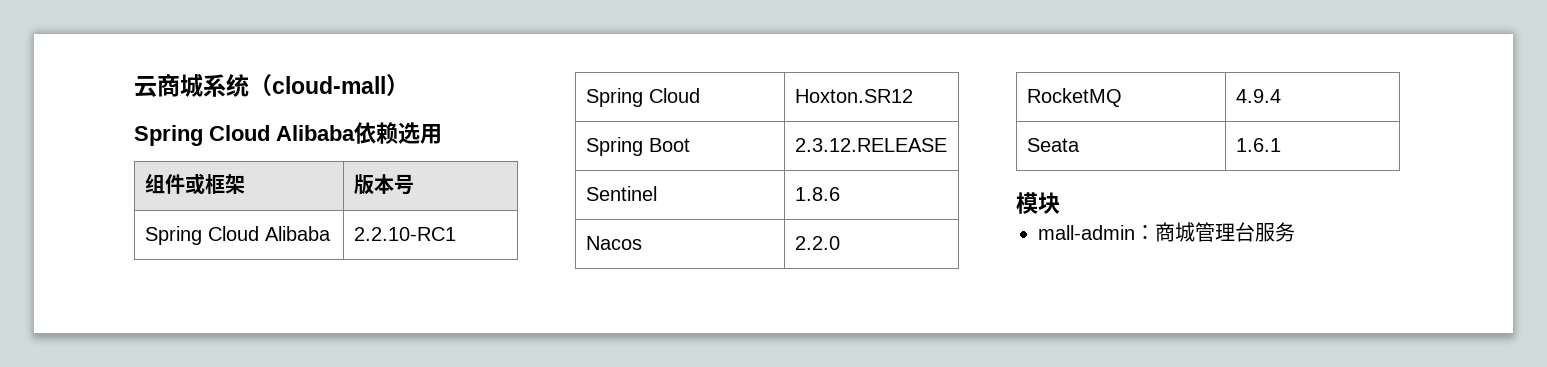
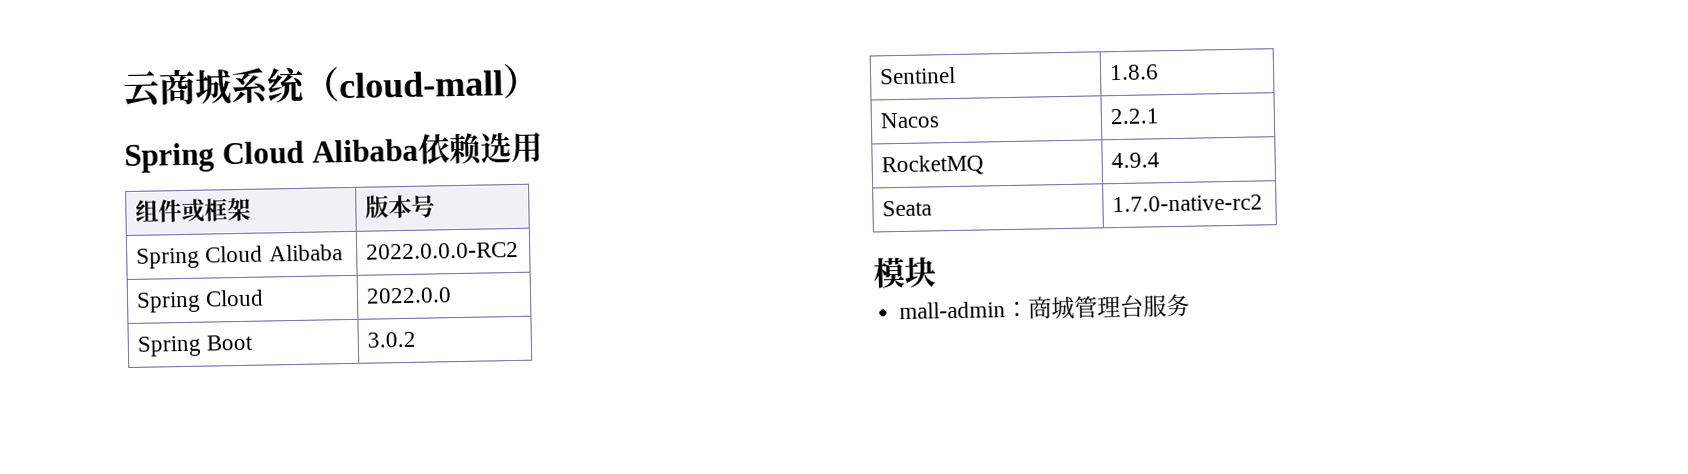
- Spring Cloud Alibaba | 2.2.10-RC1
+ Spring Cloud Alibaba | 2022.0.0.0-RC2
- Spring Cloud | Hoxton.SR12
+ Spring Cloud | 2022.0.0
- Spring Boot | 2.3.12.RELEASE
+ Spring Boot | 3.0.2
- Nacos | 2.2.0
+ Nacos | 2.2.1
- Seata | 1.6.1
+ Seata | 1.7.0-native-rc2

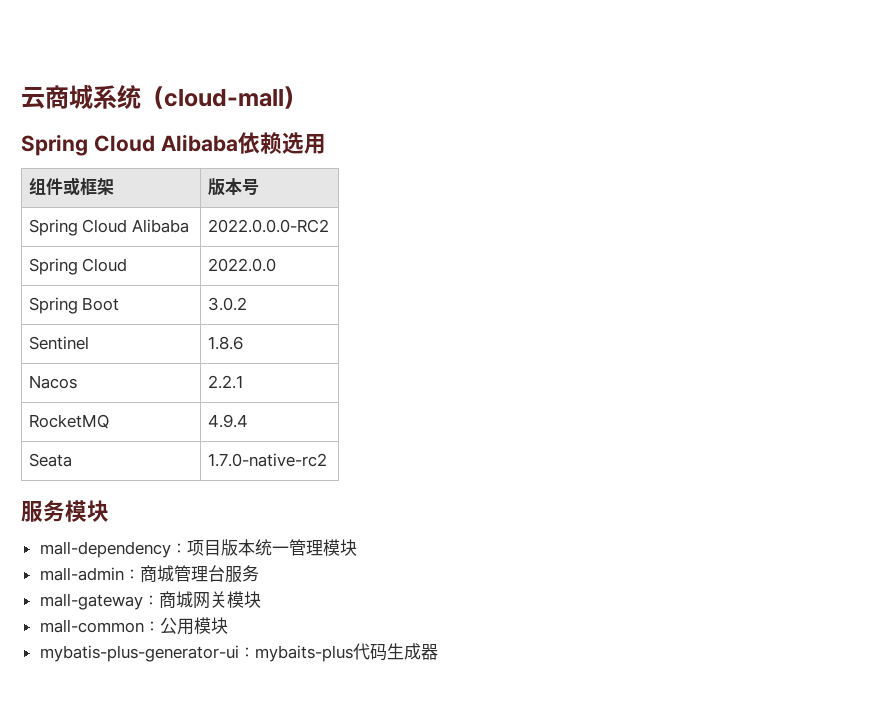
- 模块
+ 服务模块
+ mall-dependency：项目版本统一管理模块
+ mall-gateway：商城网关模块
+ mall-common：公用模块
+ mybatis-plus-generator-ui：mybaits-plus代码生成器

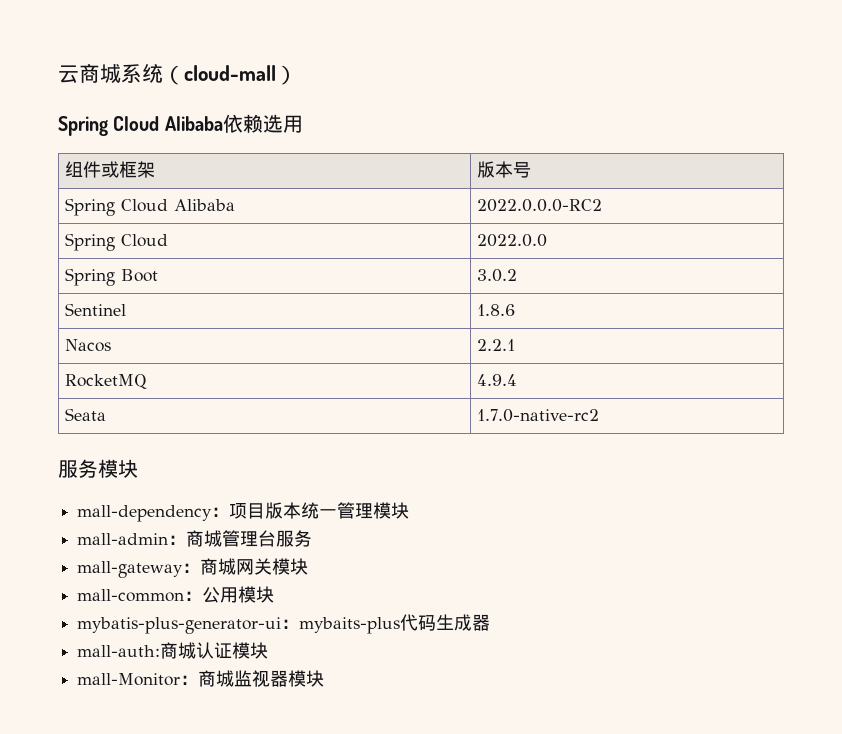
+ mall-auth:商城认证模块
+ mall-Monitor：商城监视器模块

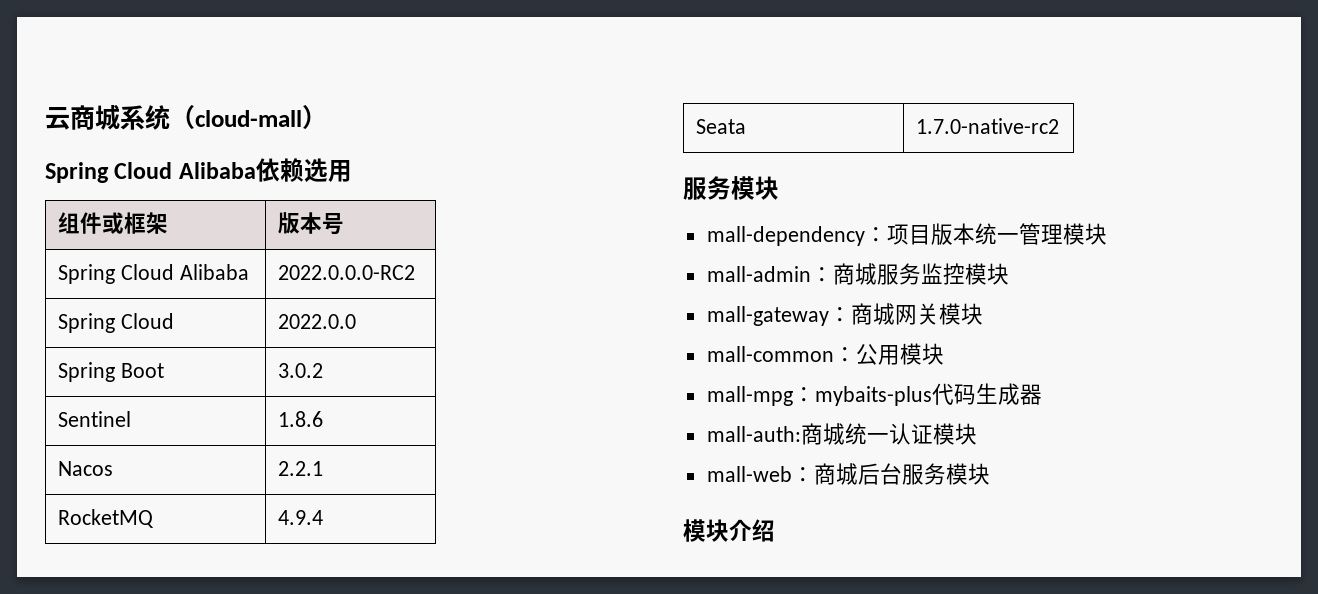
- mall-admin：商城管理台服务
+ mall-admin：商城服务监控模块
- mybatis-plus-generator-ui：mybaits-plus代码生成器
+ mall-mpg：mybaits-plus代码生成器
- mall-auth:商城认证模块
+ mall-auth:商城统一认证模块
- mall-Monitor：商城监视器模块
+ mall-web：商城后台服务模块
+ 模块介绍

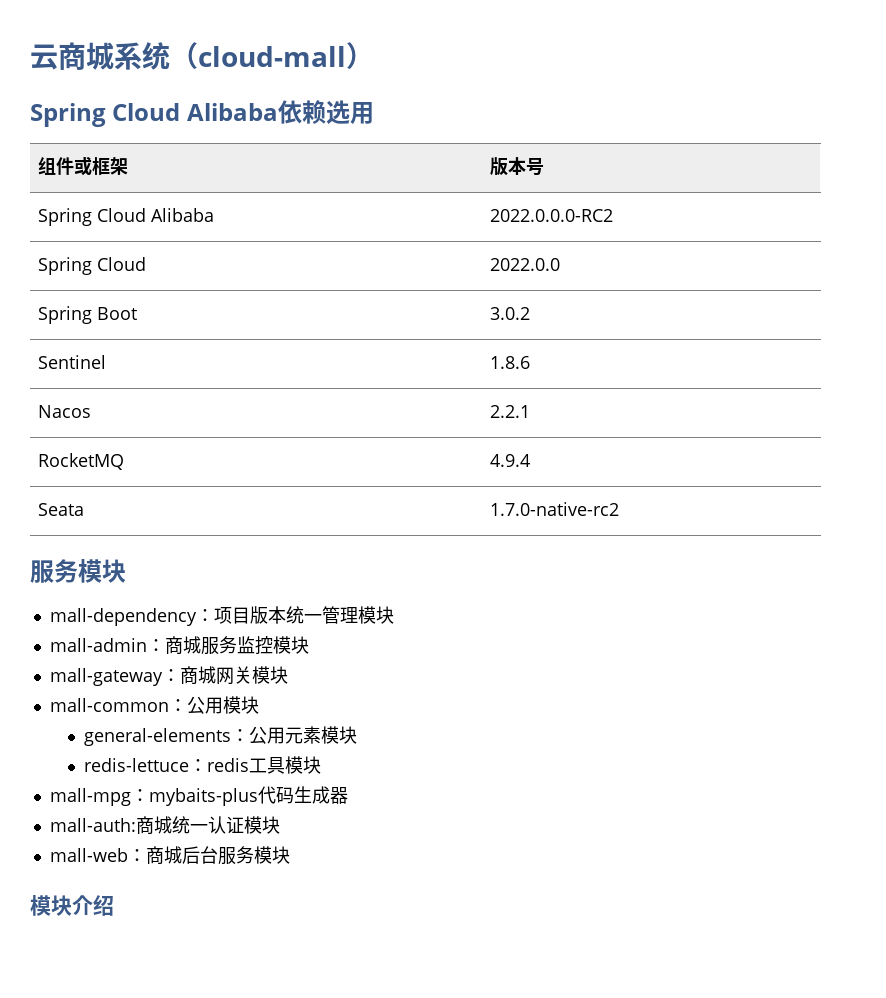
+ general-elements：公用元素模块
+ redis-lettuce：redis工具模块

